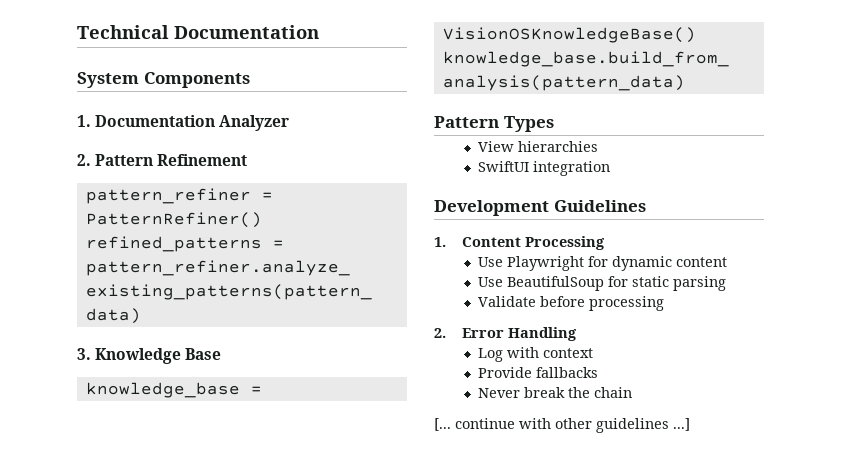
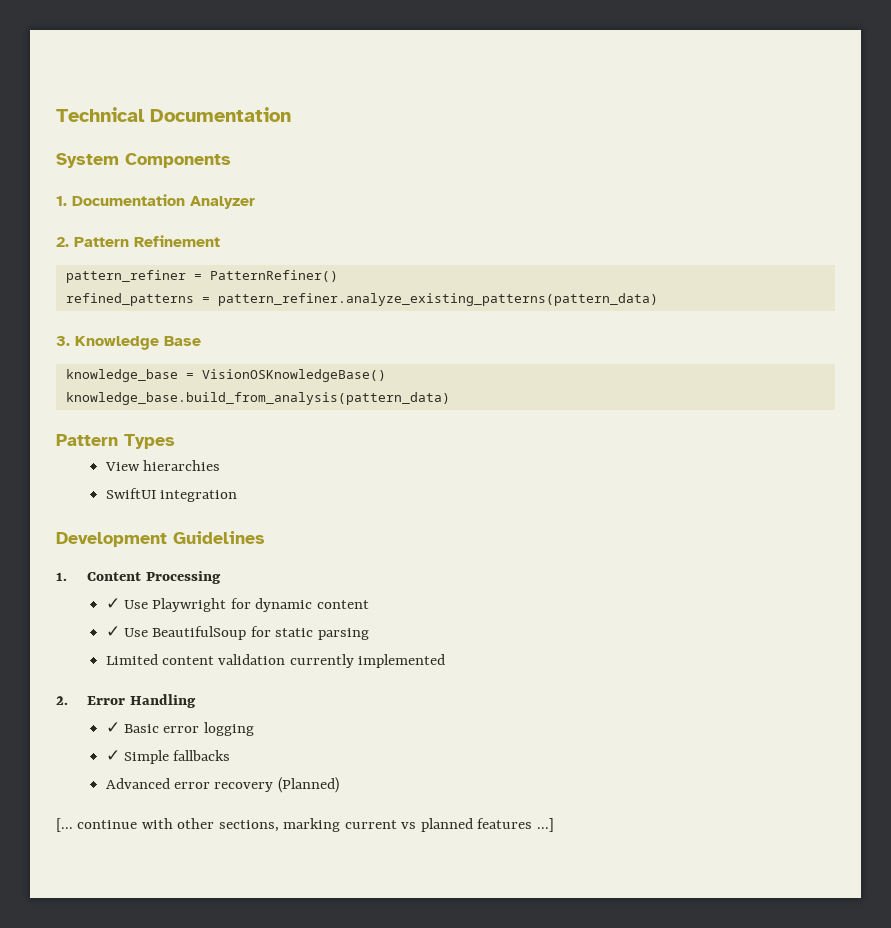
- Use Playwright for dynamic content
+ ✓ Use Playwright for dynamic content
- Use BeautifulSoup for static parsing
+ ✓ Use BeautifulSoup for static parsing
- Validate before processing
+ Limited content validation currently implemented
  2. Error Handling
- Log with context
- Provide fallbacks
- Never break the chain
- [... continue with other guidelines ...]
+ ✓ Basic error logging
+ ✓ Simple fallbacks
+ Advanced error recovery (Planned)
+ [... continue with other sections, marking current vs planned features ...]

